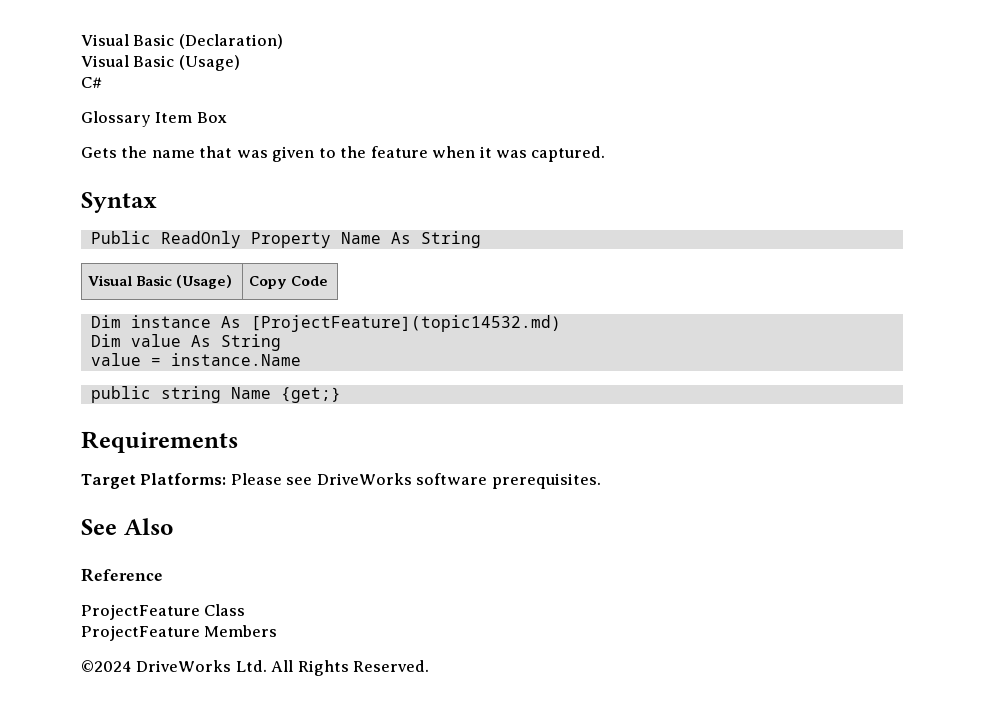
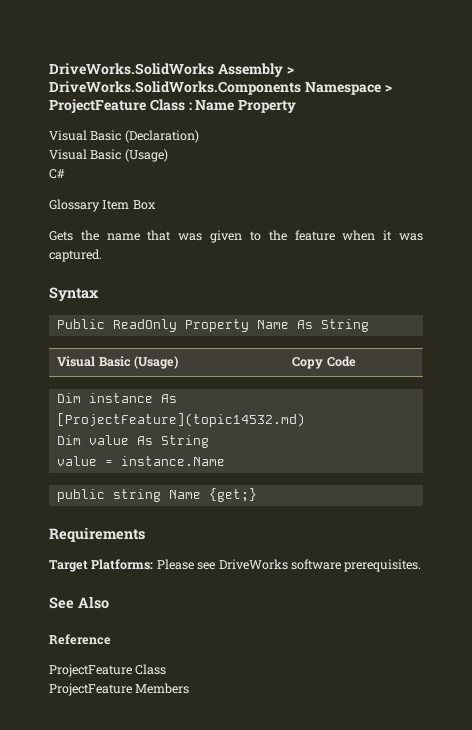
+ DriveWorks.SolidWorks Assembly > DriveWorks.SolidWorks.Components Namespace > ProjectFeature Class : Name Property
- ©2024 DriveWorks Ltd. All Rights Reserved.

